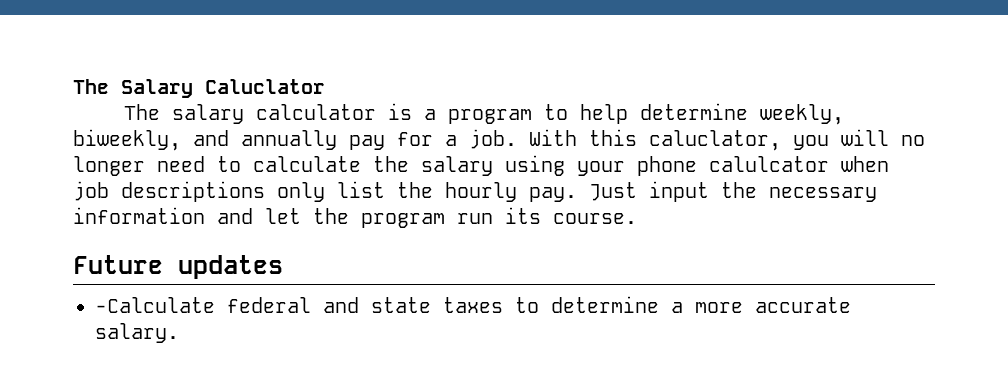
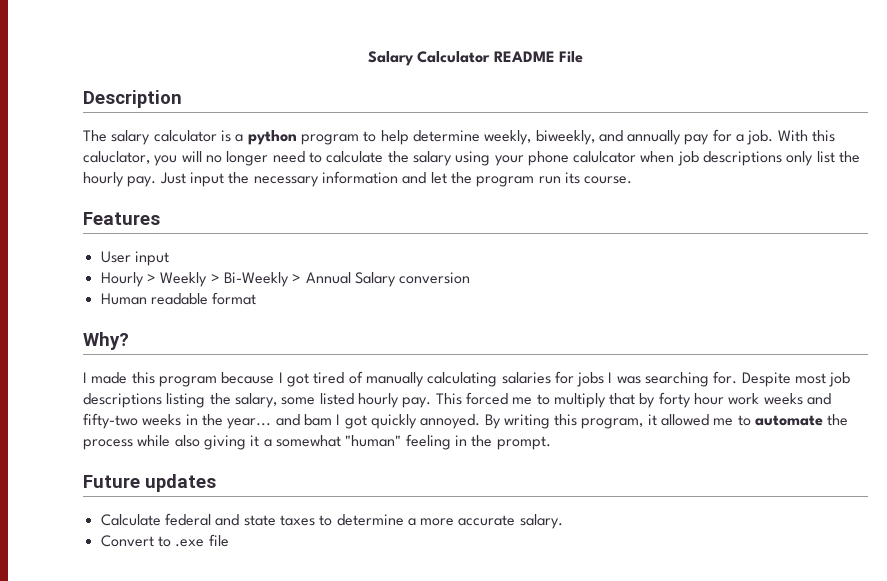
- The Salary Caluclator
+ Salary Calculator README File
+ Description
- The salary calculator is a program to help determine weekly, biweekly, and annually pay for a job.
+ The salary calculator is a python program to help determine weekly, biweekly, and annually pay for a job.
+ Features
+ User input
+ Hourly > Weekly > Bi-Weekly > Annual Salary conversion
+ Human readable format
+ Why?
+ I made this program because I got tired of manually calculating salaries for jobs I was searching for. Despite most job descriptions listing the salary, some listed hourly pay. This forced me to multiply that by forty hour work weeks and fifty-two weeks in the year... and bam I got quickly annoyed. By writing this program, it allowed me to automate the process while also giving it a somewhat "human" feeling in the prompt.
- -Calculate federal and state taxes to determine a more accurate salary.
+ Calculate federal and state taxes to determine a more accurate salary.
+ Convert to .exe file

